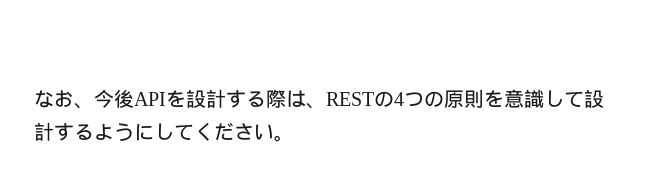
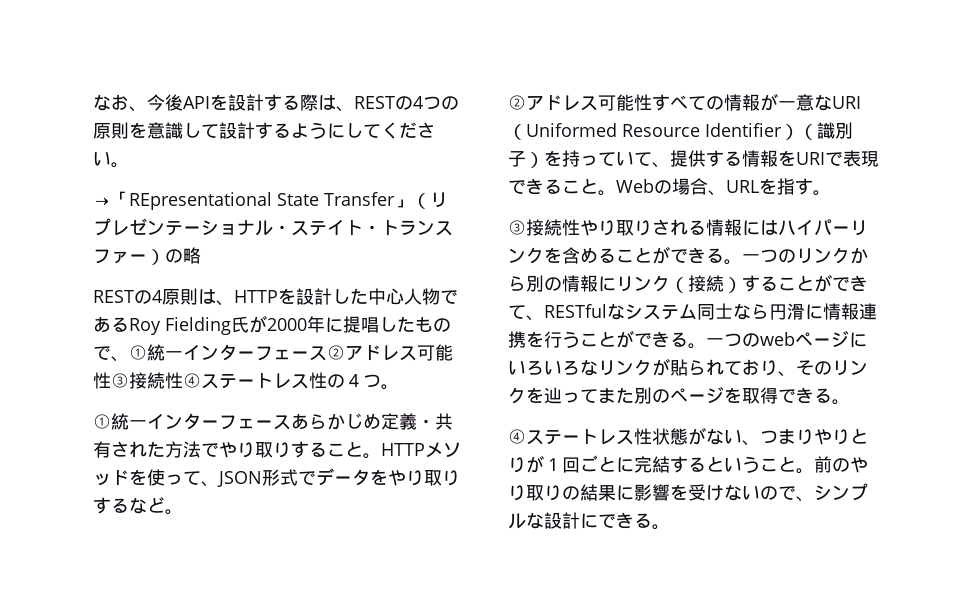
+ →「REpresentational State Transfer」（リプレゼンテーショナル・ステイト・トランスファー）の略
+ RESTの4原則は、HTTPを設計した中心人物であるRoy Fielding氏が2000年に提唱したもので、①統一インターフェース②アドレス可能性③接続性④ステートレス性の４つ。
+ ①統一インターフェースあらかじめ定義・共有された方法でやり取りすること。HTTPメソッドを使って、JSON形式でデータをやり取りするなど。
+ ②アドレス可能性すべての情報が一意なURI（Uniformed Resource Identifier）（識別子）を持っていて、提供する情報をURIで表現できること。Webの場合、URLを指す。
+ ③接続性やり取りされる情報にはハイパーリンクを含めることができる。一つのリンクから別の情報にリンク（接続）することができて、RESTfulなシステム同士なら円滑に情報連携を行うことができる。一つのwebページにいろいろなリンクが貼られており、そのリンクを辿ってまた別のページを取得できる。
+ ④ステートレス性状態がない、つまりやりとりが１回ごとに完結するということ。前のやり取りの結果に影響を受けないので、シンプルな設計にできる。

